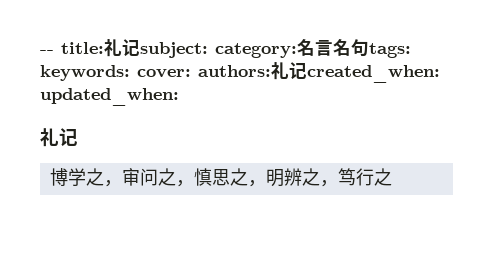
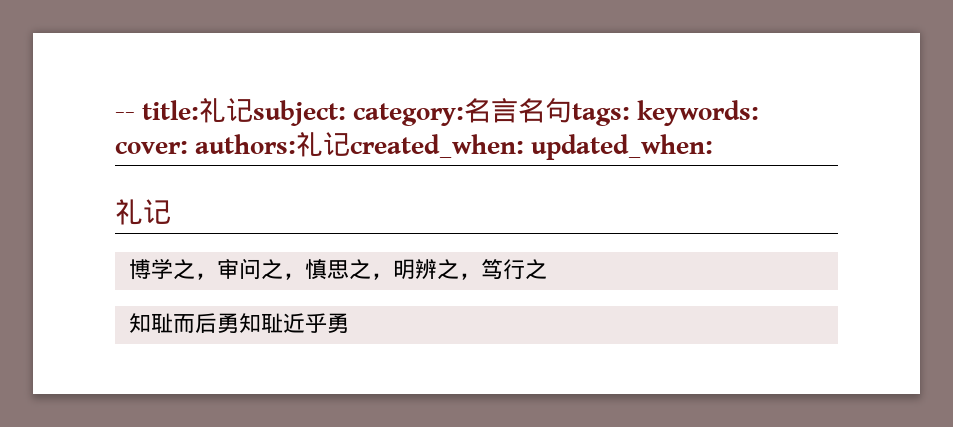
+ 知耻而后勇知耻近乎勇

